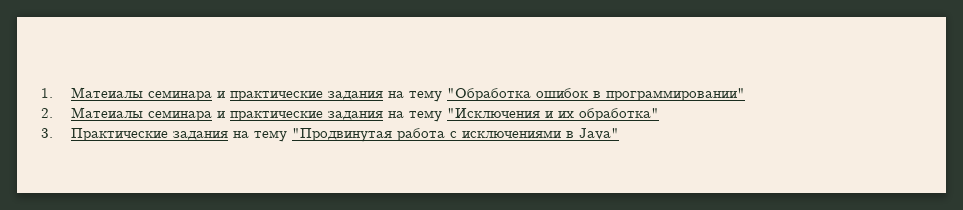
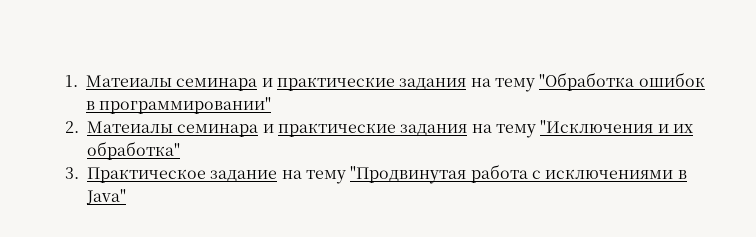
- 3. Практические задания на тему "Продвинутая работа с исключениями в Java"
+ 3. Практическое задание на тему "Продвинутая работа с исключениями в Java"

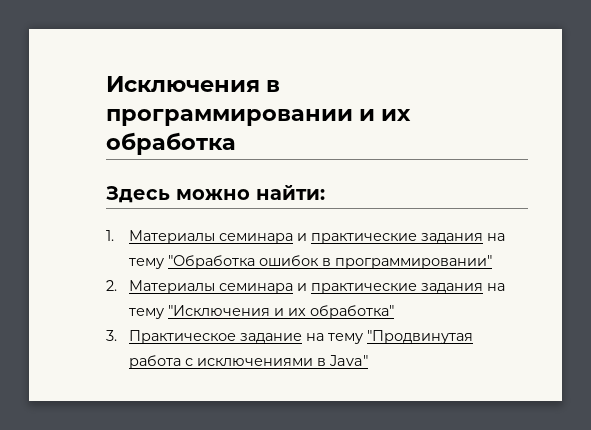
- 1. Матеиалы семинара и практические задания на тему "Обработка ошибок в программировании"
+ Исключения в программировании и их обработка
+ Здесь можно найти:
+ 1. Материалы семинара и практические задания на тему "Обработка ошибок в программировании"
- 2. Матеиалы семинара и практические задания на тему "Исключения и их обработка"
+ 2. Материалы семинара и практические задания на тему "Исключения и их обработка"

